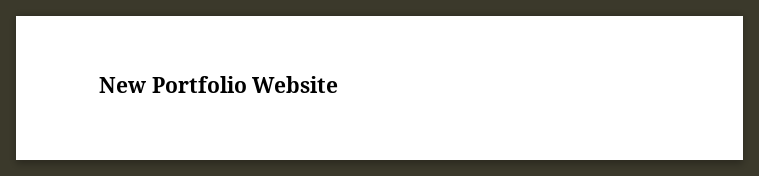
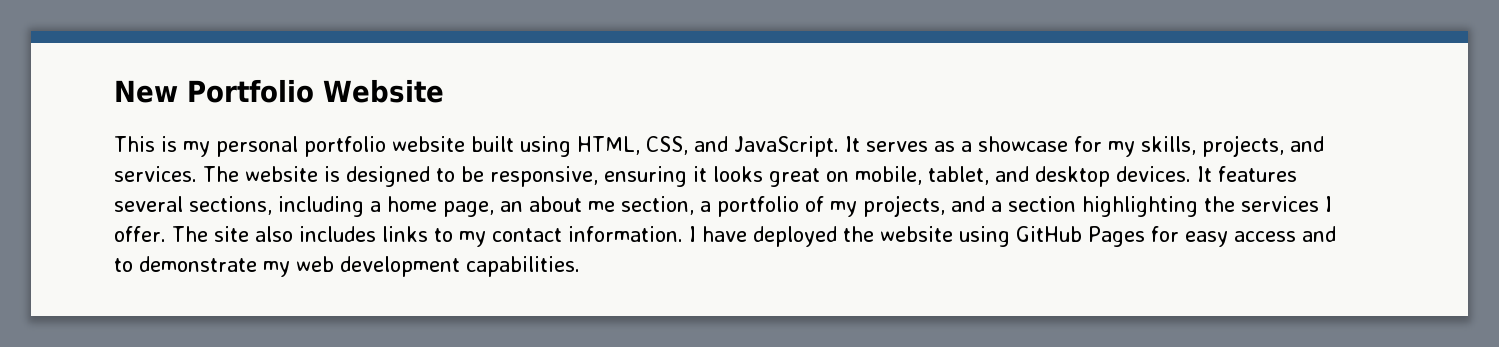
+ This is my personal portfolio website built using HTML, CSS, and JavaScript. It serves as a showcase for my skills, projects, and services. The website is designed to be responsive, ensuring it looks great on mobile, tablet, and desktop devices. It features several sections, including a home page, an about me section, a portfolio of my projects, and a section highlighting the services I offer. The site also includes links to my contact information. I have deployed the website using GitHub Pages for easy access and to demonstrate my web development capabilities.

